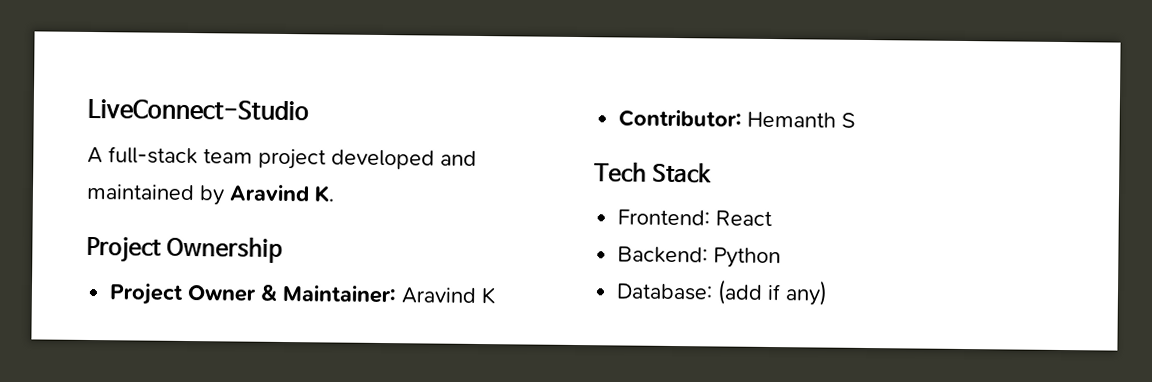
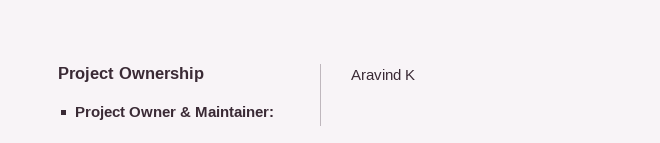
- LiveConnect-Studio
- A full-stack team project developed and maintained by Aravind K.
- Contributor: Hemanth S
- Tech Stack
- Frontend: React
- Backend: Python
- Database: (add if any)

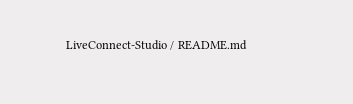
- Project Ownership
- Project Owner & Maintainer: Aravind K
+ LiveConnect-Studio / README.md

